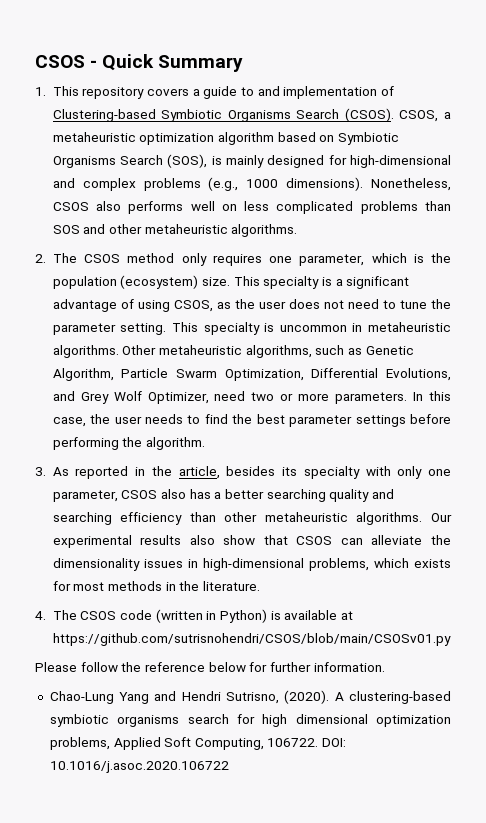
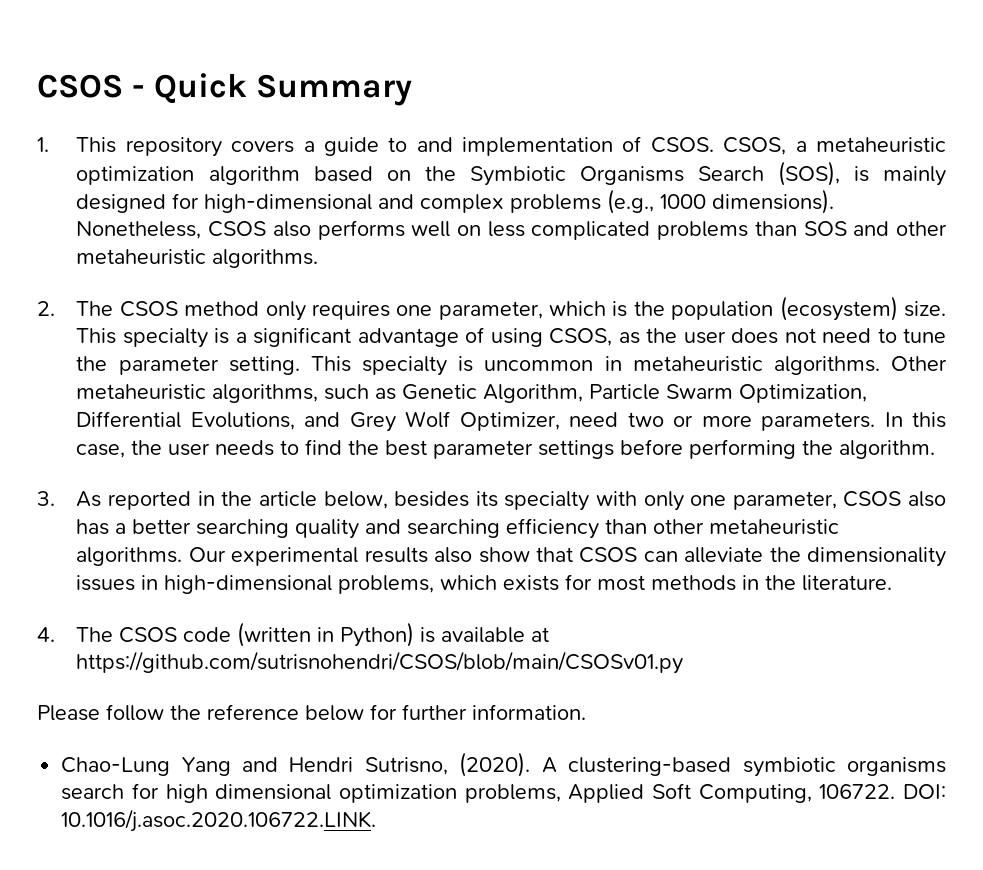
- 1. This repository covers a guide to and implementation of Clustering-based Symbiotic Organisms Search (CSOS).
+ 1. This repository covers a guide to and implementation of CSOS.
- CSOS, a metaheuristic optimization algorithm based on Symbiotic Organisms Search (SOS), is mainly designed for high-dimensional and complex problems (e.g., 1000 dimensions).
+ CSOS, a metaheuristic optimization algorithm based on the Symbiotic Organisms Search (SOS), is mainly designed for high-dimensional and complex problems (e.g., 1000 dimensions).
- 3. As reported in the article, besides its specialty with only one parameter, CSOS also has a better searching quality and searching efficiency than other metaheuristic algorithms.
+ 3. As reported in the article below, besides its specialty with only one parameter, CSOS also has a better searching quality and searching efficiency than other metaheuristic algorithms.
- DOI: 10.1016/j.asoc.2020.106722
+ DOI: 10.1016/j.asoc.2020.106722.LINK.

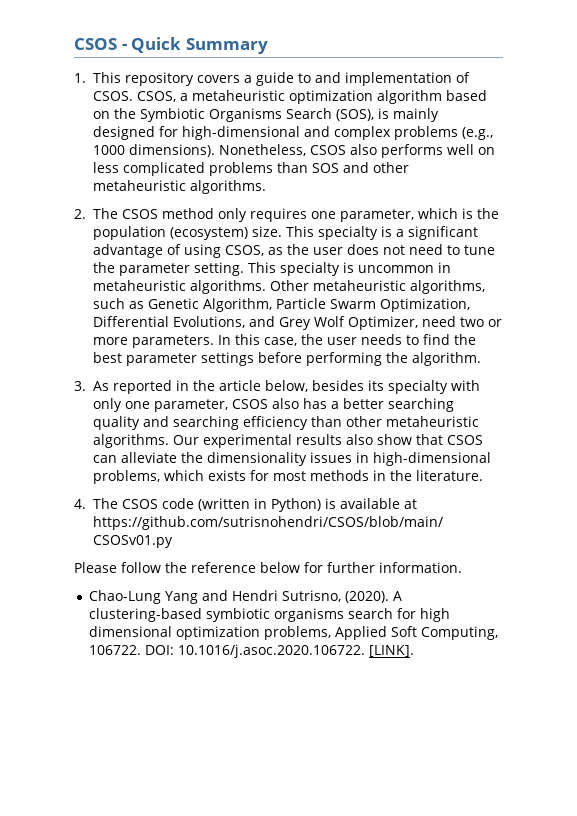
- DOI: 10.1016/j.asoc.2020.106722.LINK.
+ DOI: 10.1016/j.asoc.2020.106722. [LINK].

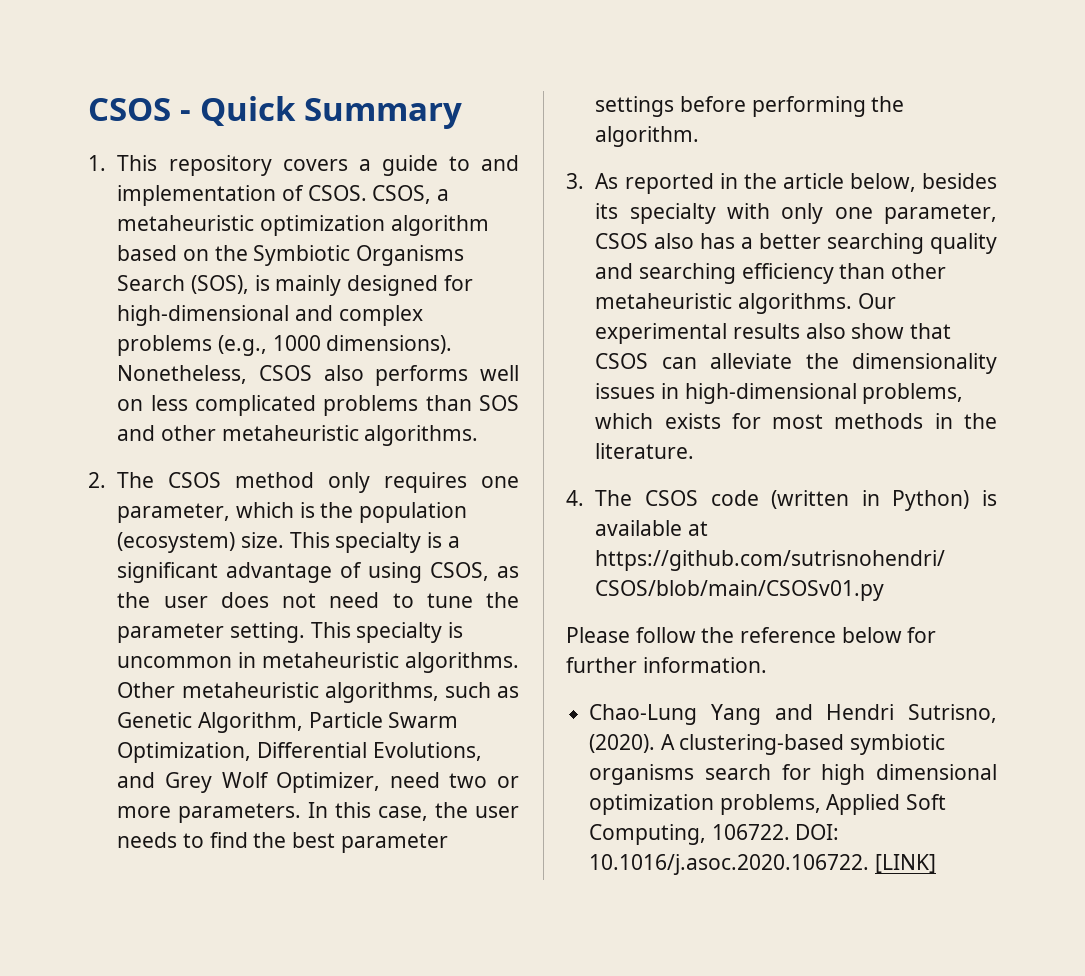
- DOI: 10.1016/j.asoc.2020.106722. [LINK].
+ DOI: 10.1016/j.asoc.2020.106722. [LINK]

